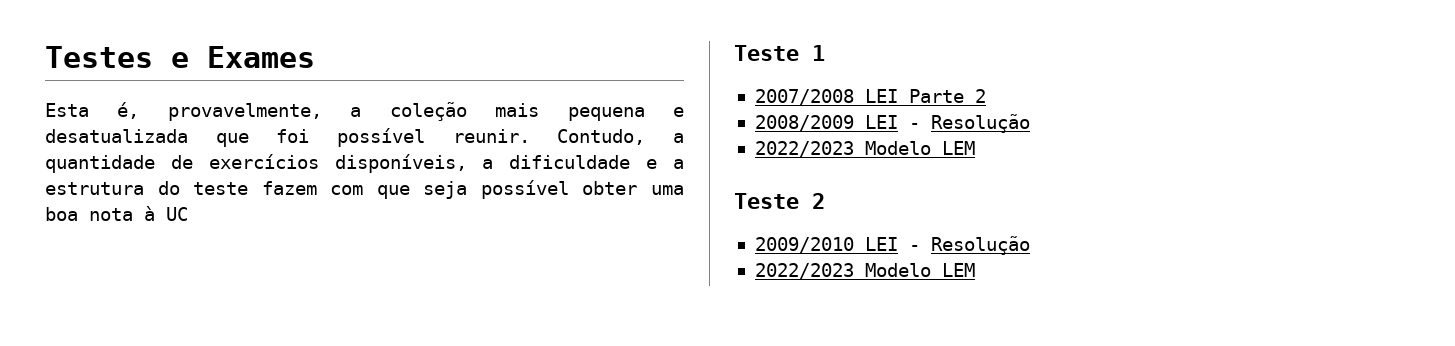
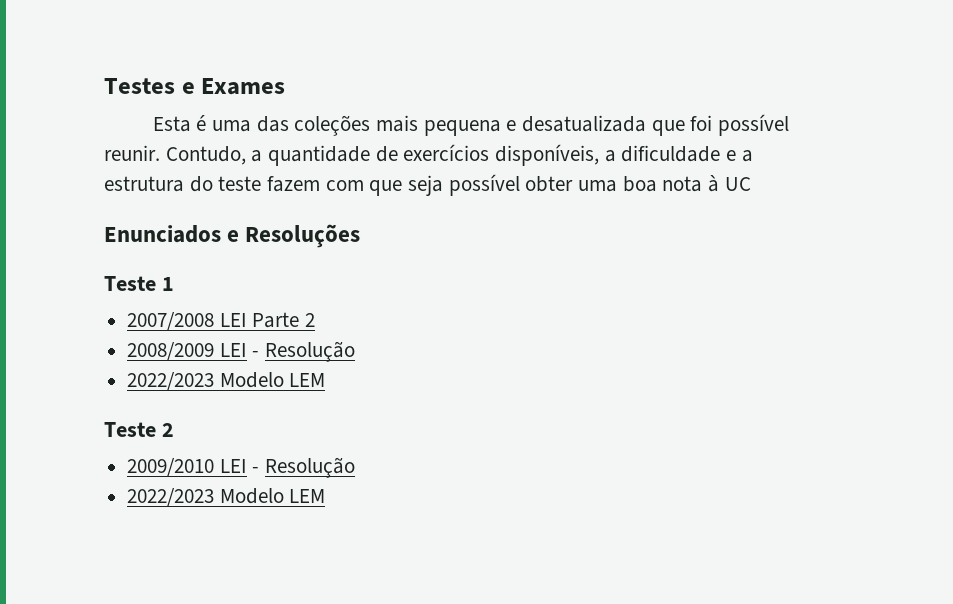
- Esta é, provavelmente, a coleção mais pequena e desatualizada que foi possível reunir.
+ Esta é uma das coleções mais pequena e desatualizada que foi possível reunir.
+ Enunciados e Resoluções

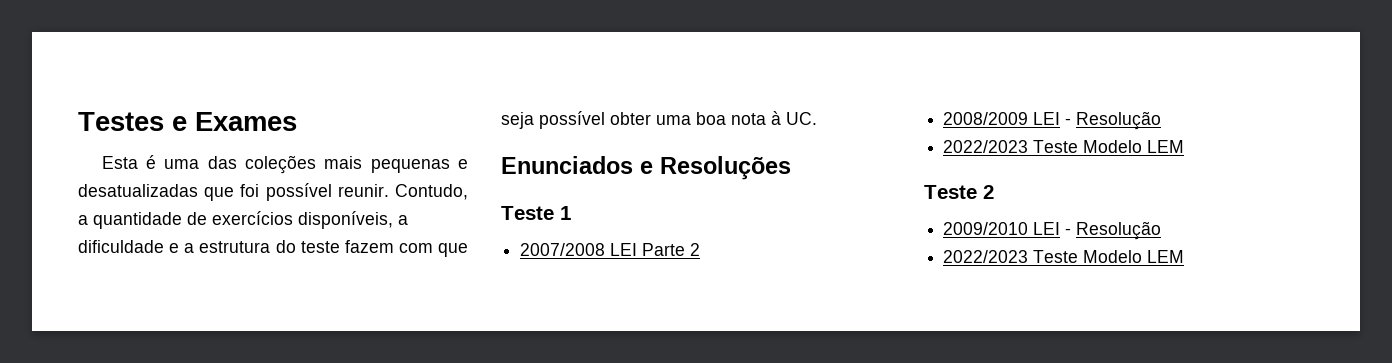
- Esta é uma das coleções mais pequena e desatualizada que foi possível reunir.
+ Esta é uma das coleções mais pequenas e desatualizadas que foi possível reunir.
- Contudo, a quantidade de exercícios disponíveis, a dificuldade e a estrutura do teste fazem com que seja possível obter uma boa nota à UC
+ Contudo, a quantidade de exercícios disponíveis, a dificuldade e a estrutura do teste fazem com que seja possível obter uma boa nota à UC.
  2008/2009 LEI - Resolução
- 2022/2023 Modelo LEM
+ 2022/2023 Teste Modelo LEM
  2009/2010 LEI - Resolução
- 2022/2023 Modelo LEM
+ 2022/2023 Teste Modelo LEM

